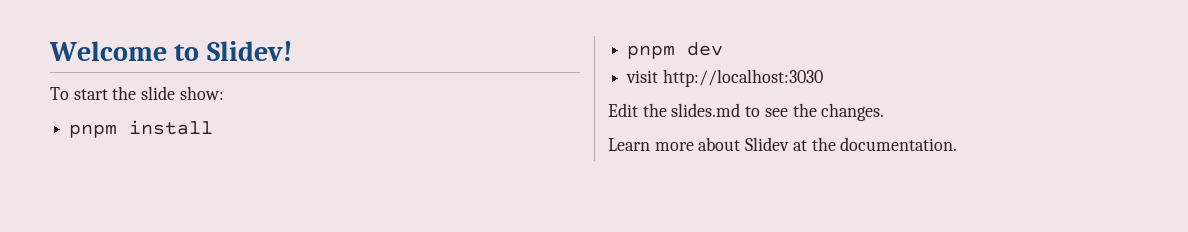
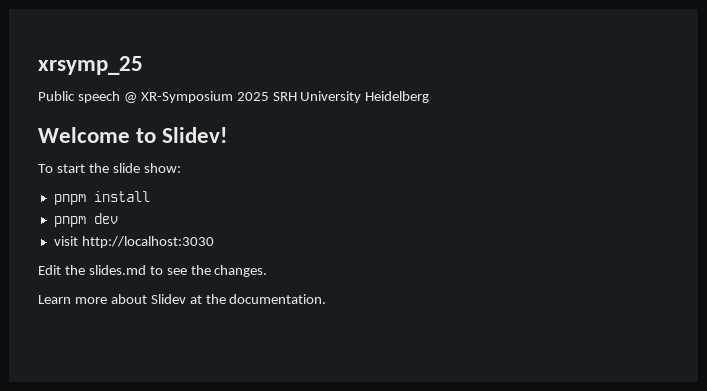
+ xrsymp_25
+ Public speech @ XR-Symposium 2025 SRH University Heidelberg

